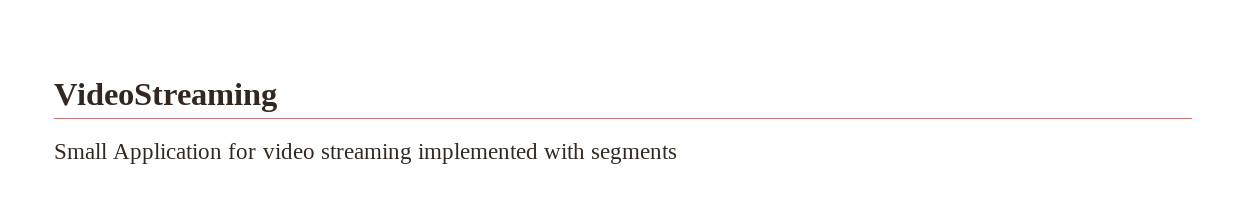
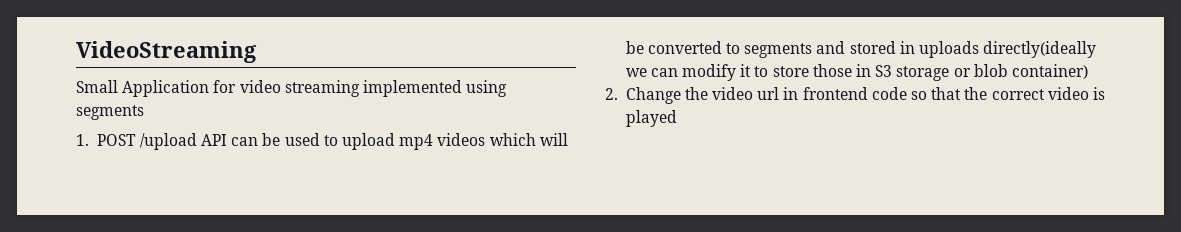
- Small Application for video streaming implemented with segments
+ Small Application for video streaming implemented using segments
+ 1. POST /upload API can be used to upload mp4 videos which will be converted to segments and stored in uploads directly(ideally we can modify it to store those in S3 storage or blob container)
+ 2. Change the video url in frontend code so that the correct video is played

